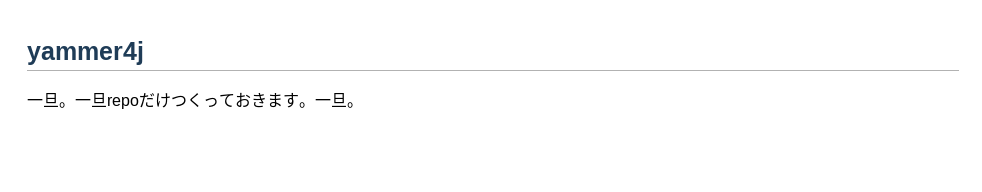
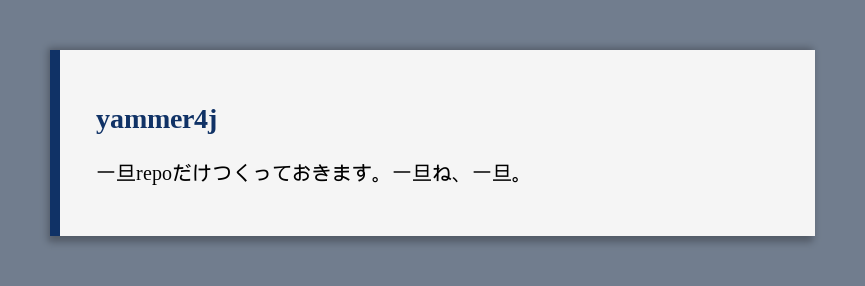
- 一旦。一旦repoだけつくっておきます。一旦。
+ 一旦repoだけつくっておきます。一旦ね、一旦。

